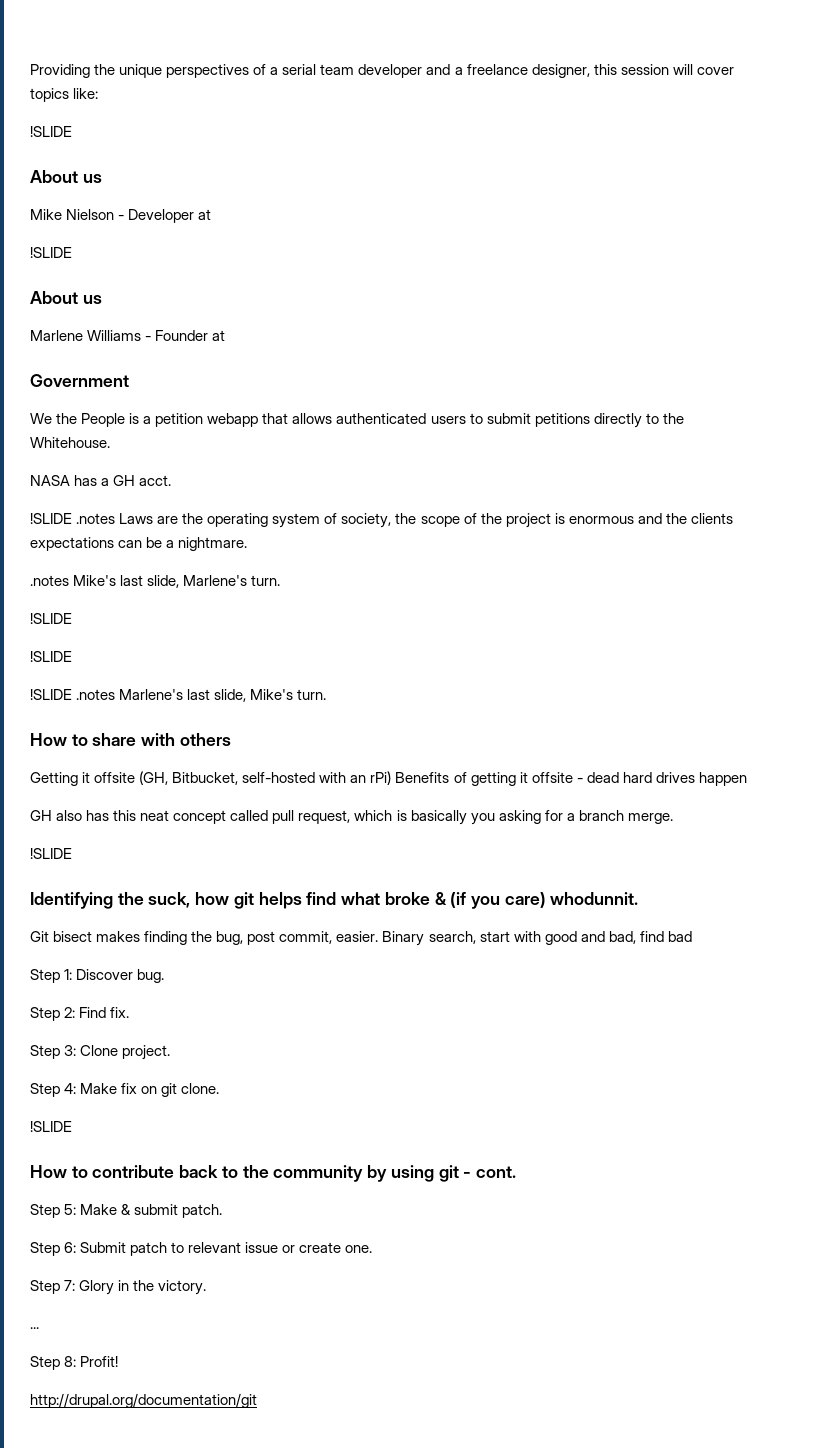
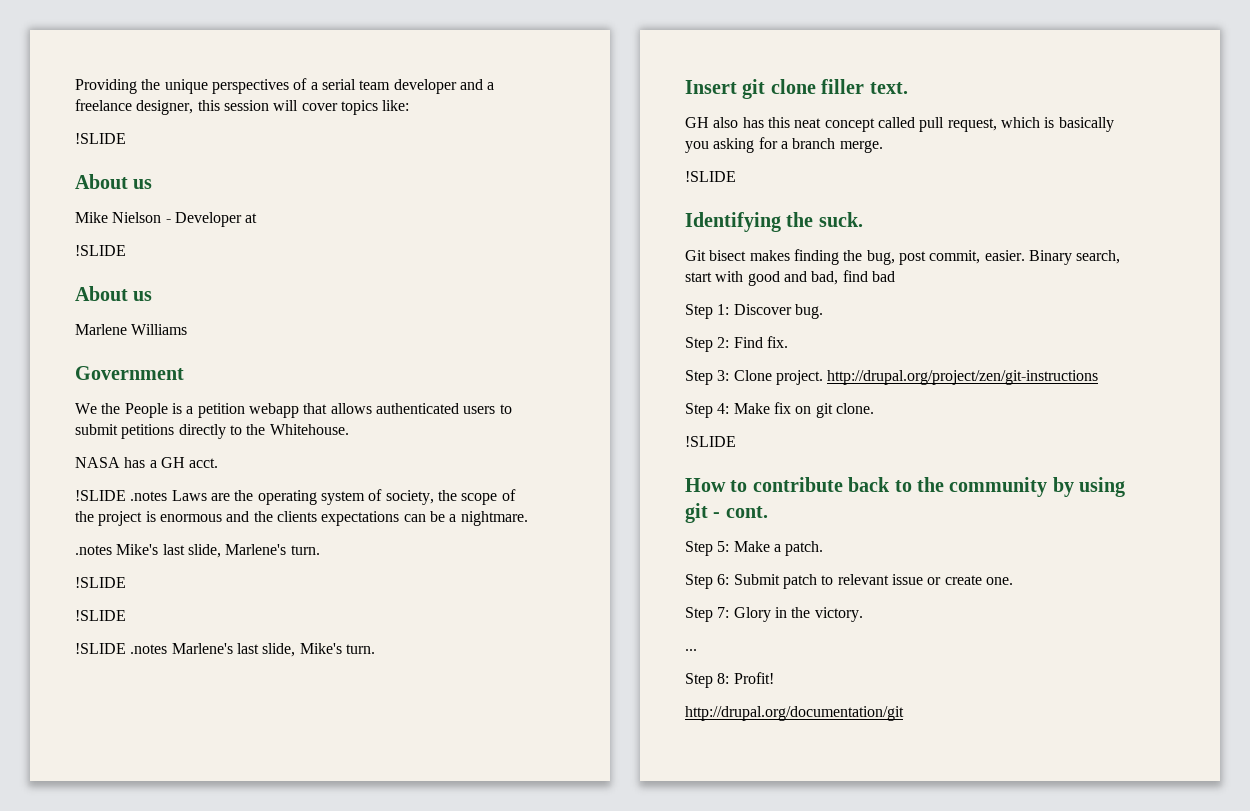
- Marlene Williams - Founder at
+ Marlene Williams
- How to share with others
- Getting it offsite (GH, Bitbucket, self-hosted with an rPi) Benefits of getting it offsite - dead hard drives happen
+ Insert git clone filler text.
- Identifying the suck, how git helps find what broke & (if you care) whodunnit.
+ Identifying the suck.
- Step 3: Clone project.
+ Step 3: Clone project. http://drupal.org/project/zen/git-instructions
- Step 5: Make & submit patch.
+ Step 5: Make a patch.

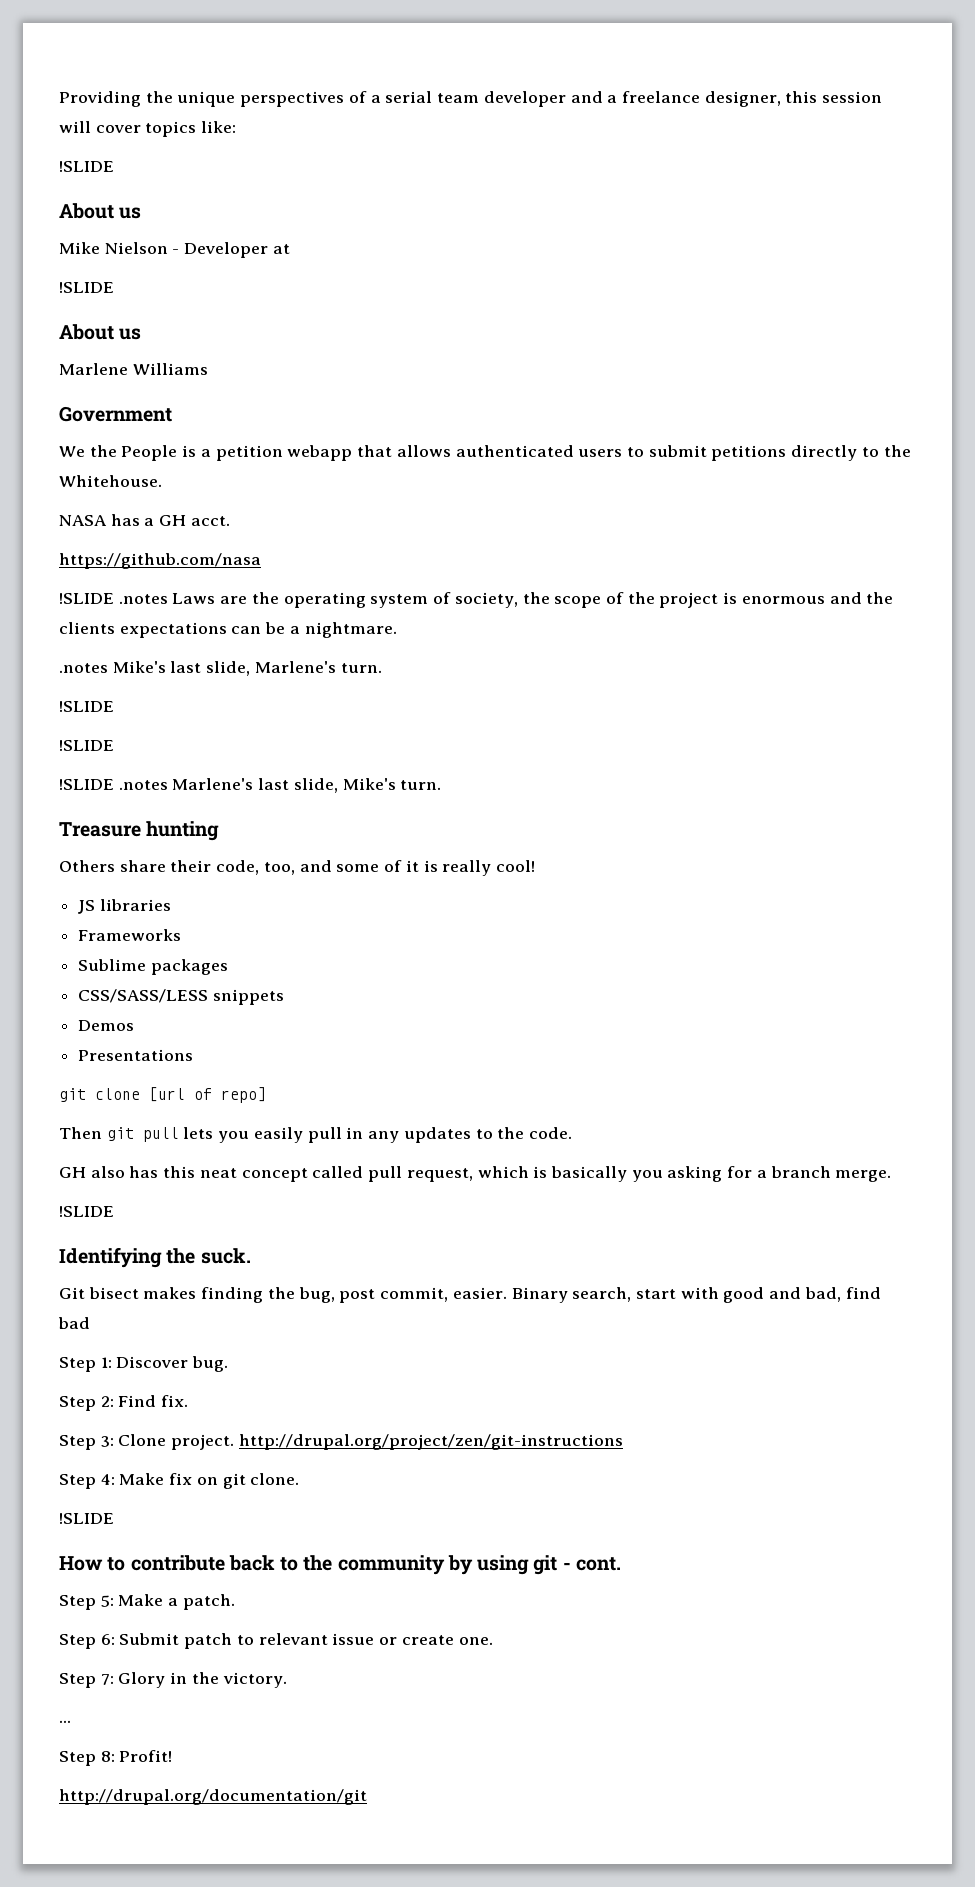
+ https://github.com/nasa
- Insert git clone filler text.
+ Treasure hunting
+ Others share their code, too, and some of it is really cool!
+ JS libraries
+ Frameworks
+ Sublime packages
+ CSS/SASS/LESS snippets
+ Demos
+ Presentations
+ git clone [url of repo]
+ Then git pull lets you easily pull in any updates to the code.

